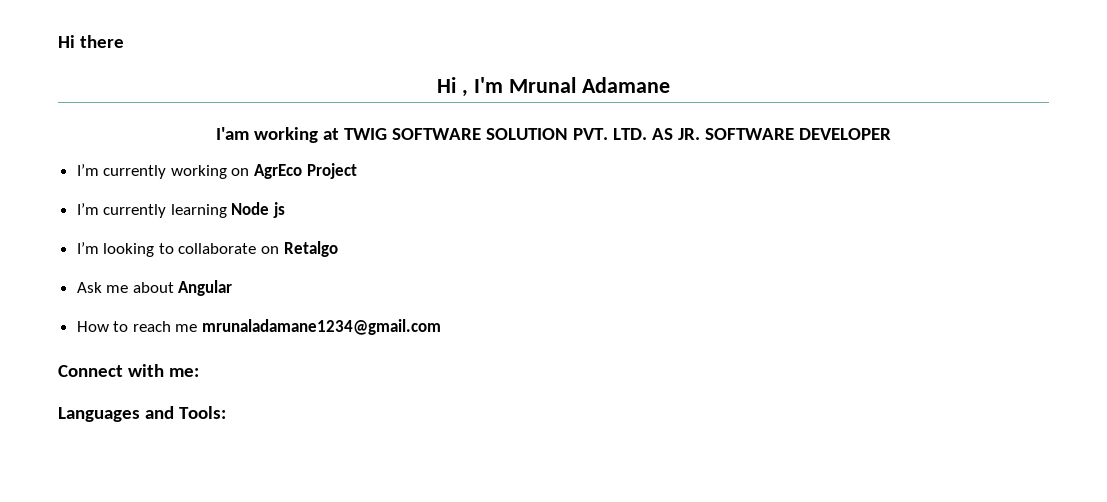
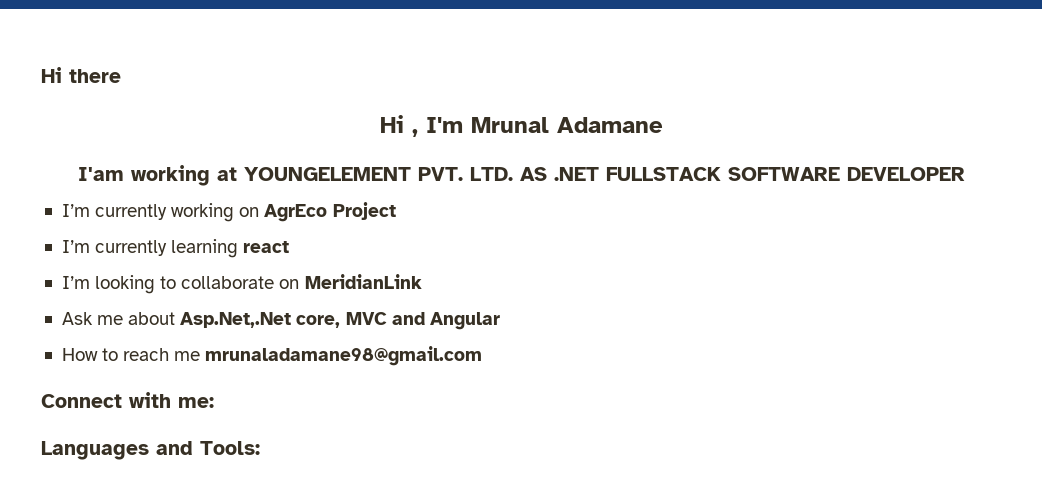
- I'am working at TWIG SOFTWARE SOLUTION PVT. LTD. AS JR. SOFTWARE DEVELOPER
+ I'am working at YOUNGELEMENT PVT. LTD. AS .NET FULLSTACK SOFTWARE DEVELOPER
- I’m currently learning Node js
+ I’m currently learning react
- I’m looking to collaborate on Retalgo
+ I’m looking to collaborate on MeridianLink
- Ask me about Angular
+ Ask me about Asp.Net,.Net core, MVC and Angular
- How to reach me mrunaladamane1234@gmail.com
+ How to reach me mrunaladamane98@gmail.com

